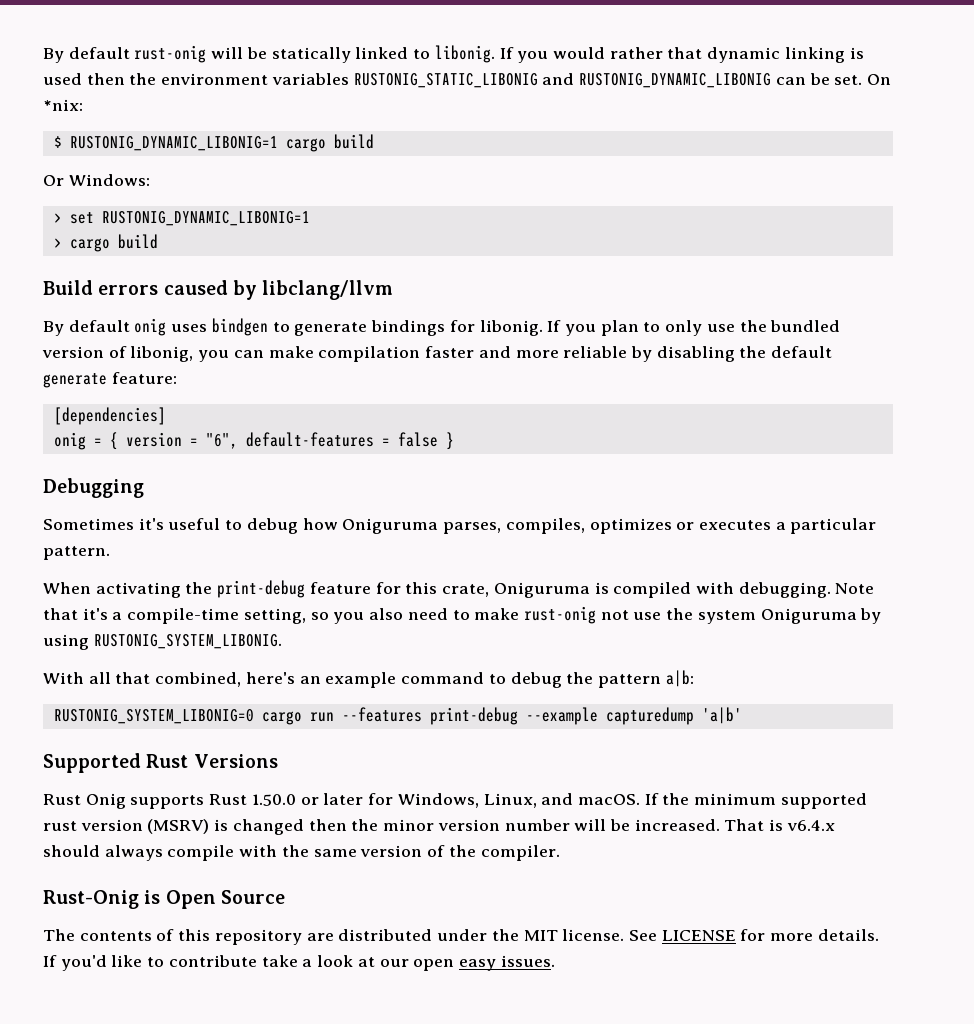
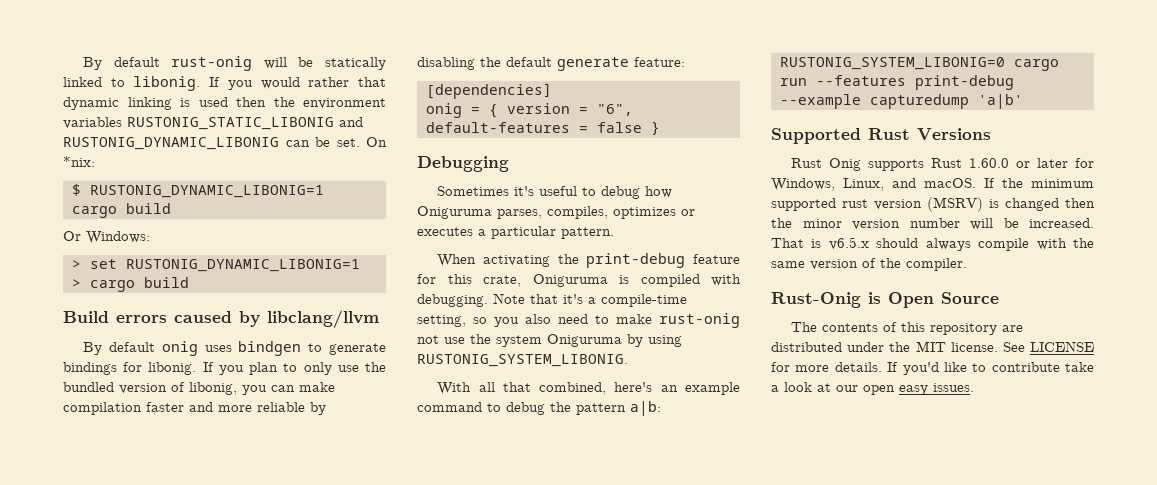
- Rust Onig supports Rust 1.50.0 or later for Windows, Linux, and macOS.
+ Rust Onig supports Rust 1.60.0 or later for Windows, Linux, and macOS.
- That is v6.4.x should always compile with the same version of the compiler.
+ That is v6.5.x should always compile with the same version of the compiler.

